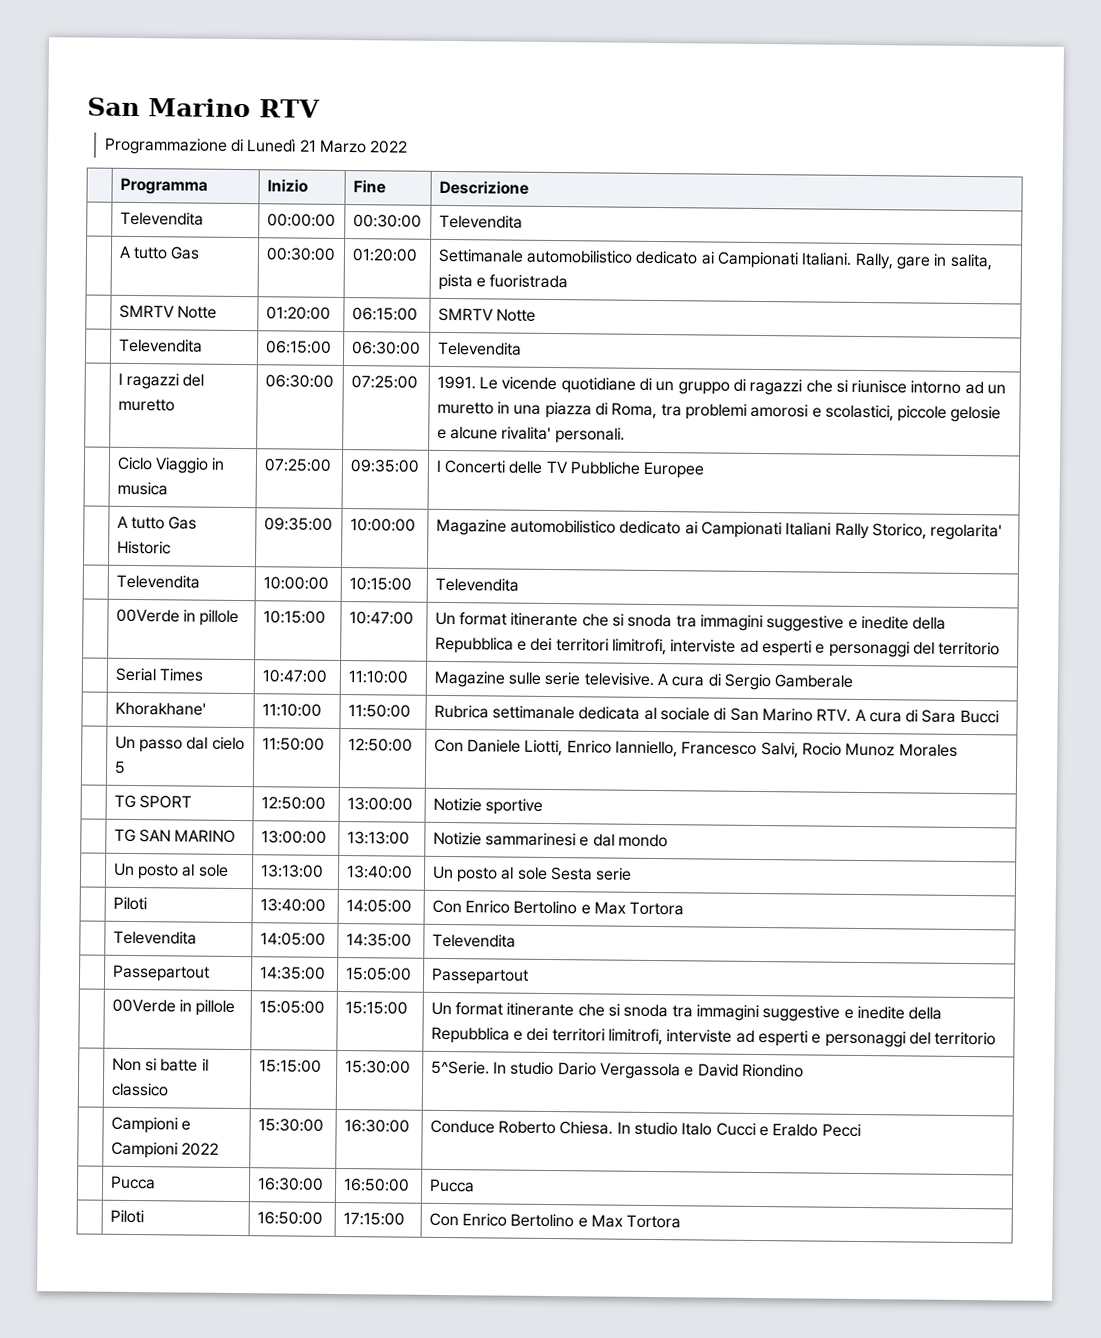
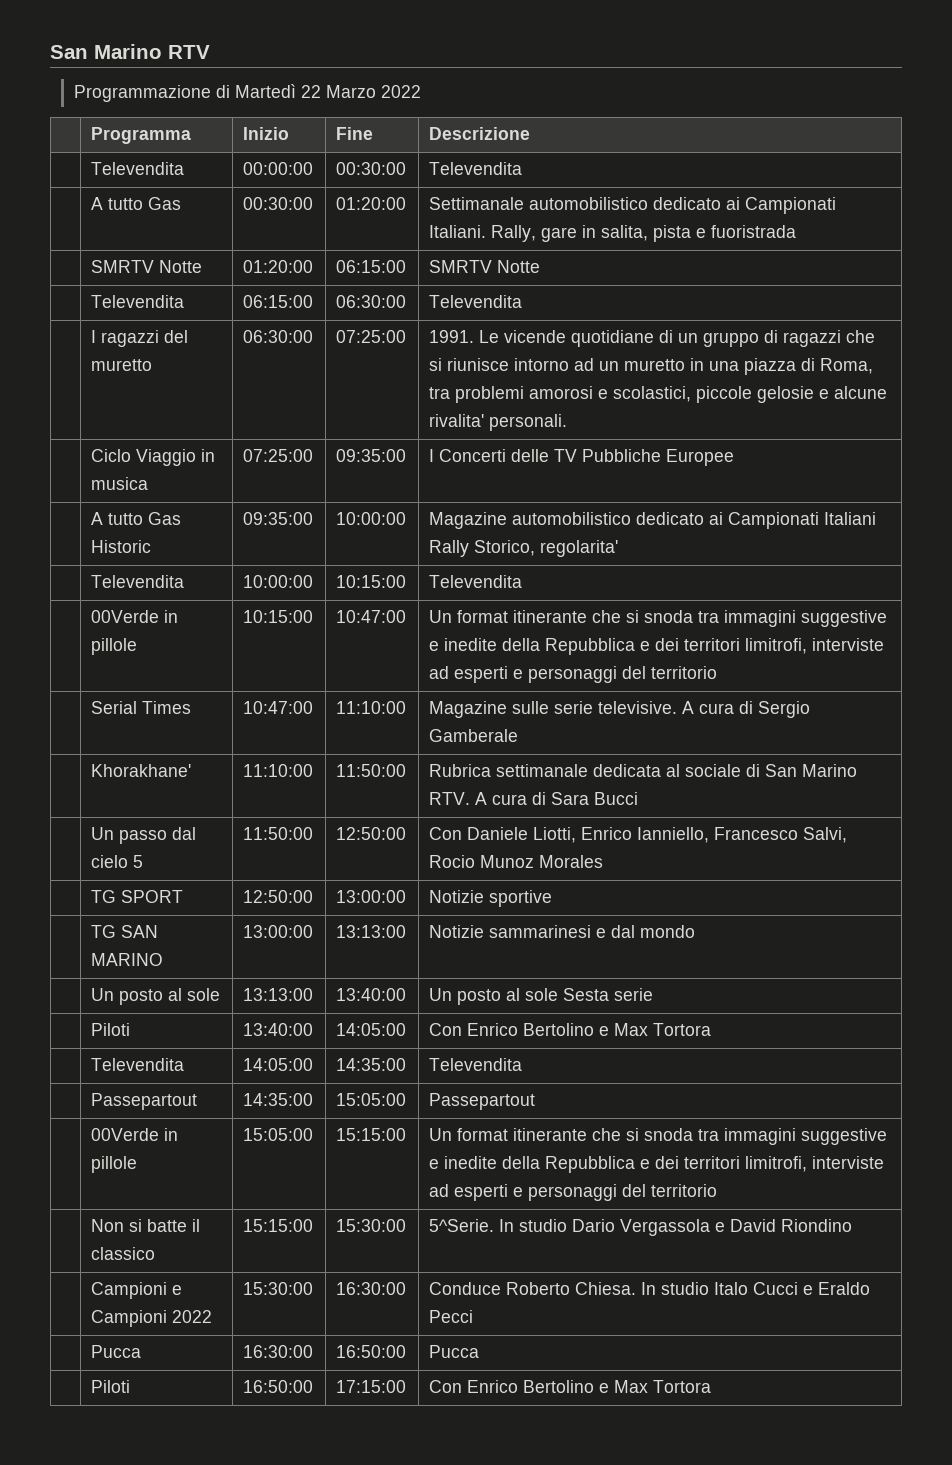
- Programmazione di Lunedì 21 Marzo 2022
+ Programmazione di Martedì 22 Marzo 2022

